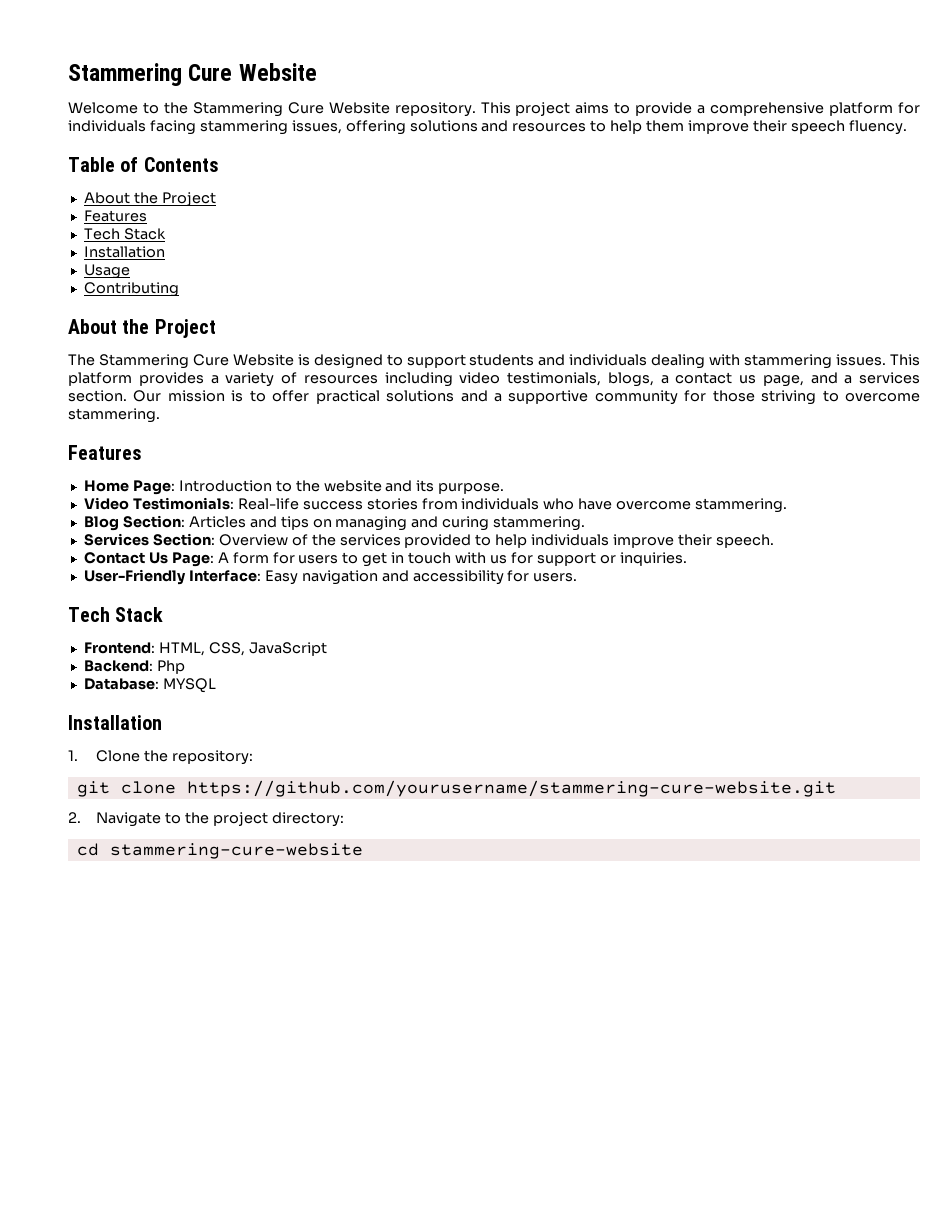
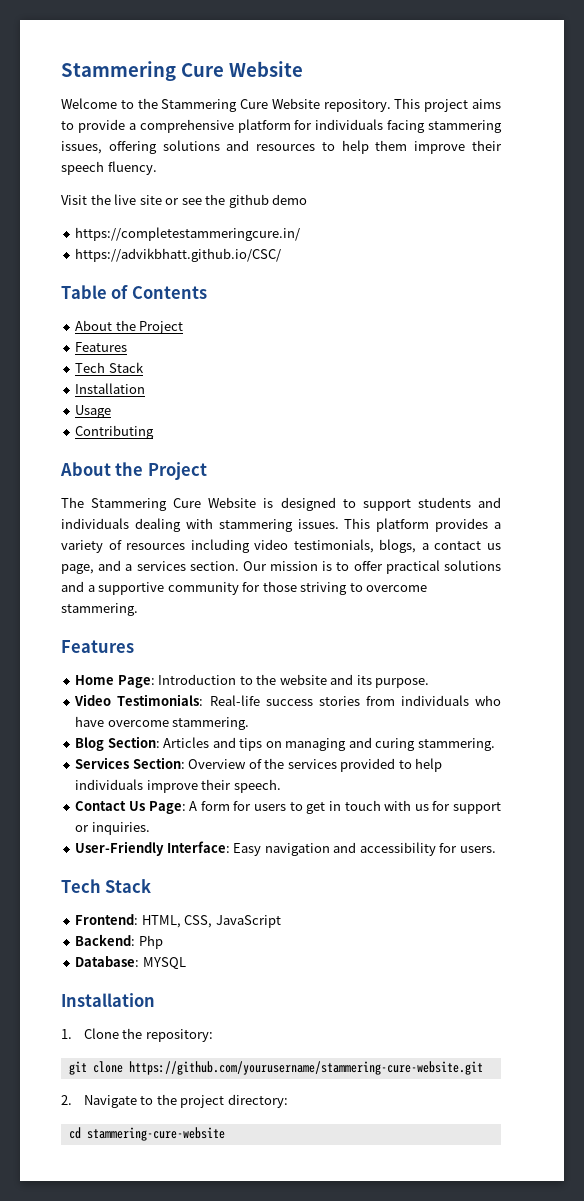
+ Visit the live site or see the github demo
+ https://completestammeringcure.in/
+ https://advikbhatt.github.io/CSC/

